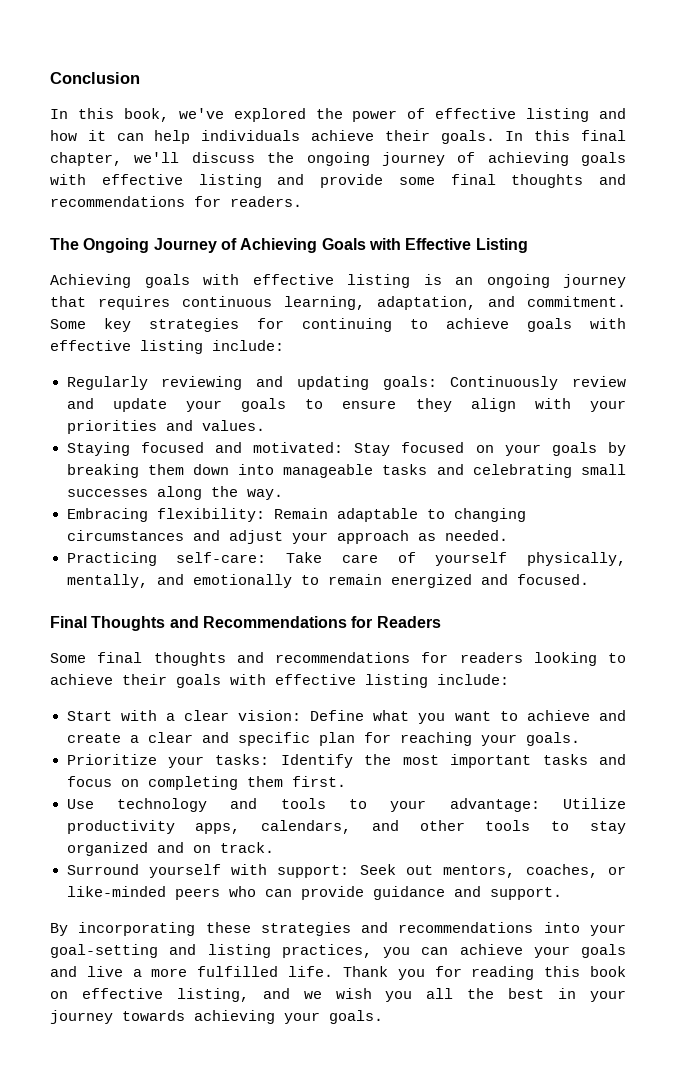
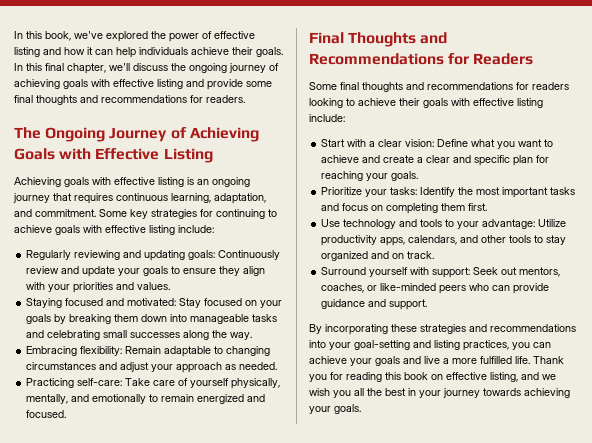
- Conclusion

